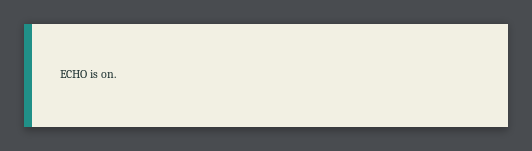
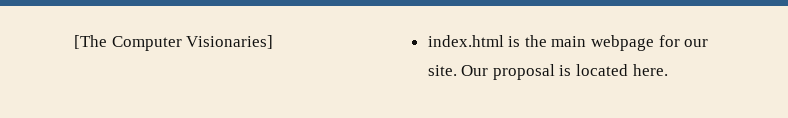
- ECHO is on.
+ [The Computer Visionaries]
+ index.html is the main webpage for our site. Our proposal is located here.

